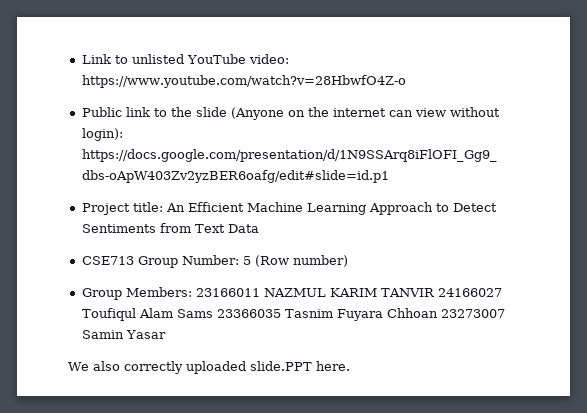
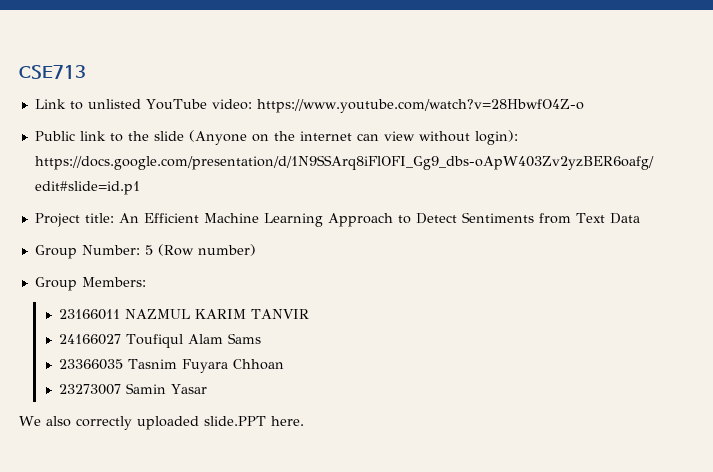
+ CSE713
- CSE713 Group Number: 5 (Row number)
+ Group Number: 5 (Row number)
- Group Members: 23166011 NAZMUL KARIM TANVIR 24166027 Toufiqul Alam Sams 23366035 Tasnim Fuyara Chhoan 23273007 Samin Yasar
+ Group Members:
+ 23166011 NAZMUL KARIM TANVIR
+ 24166027 Toufiqul Alam Sams
+ 23366035 Tasnim Fuyara Chhoan
+ 23273007 Samin Yasar

